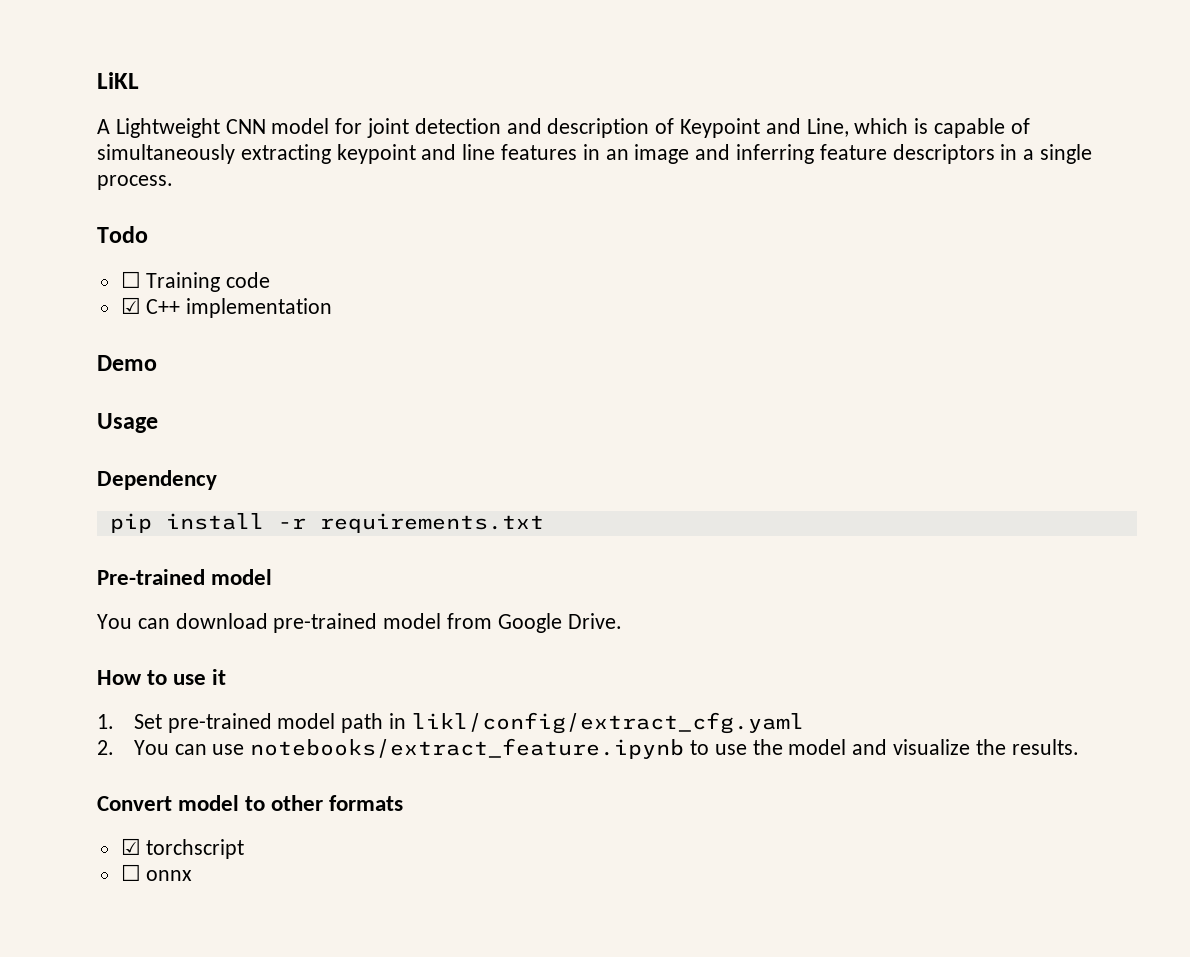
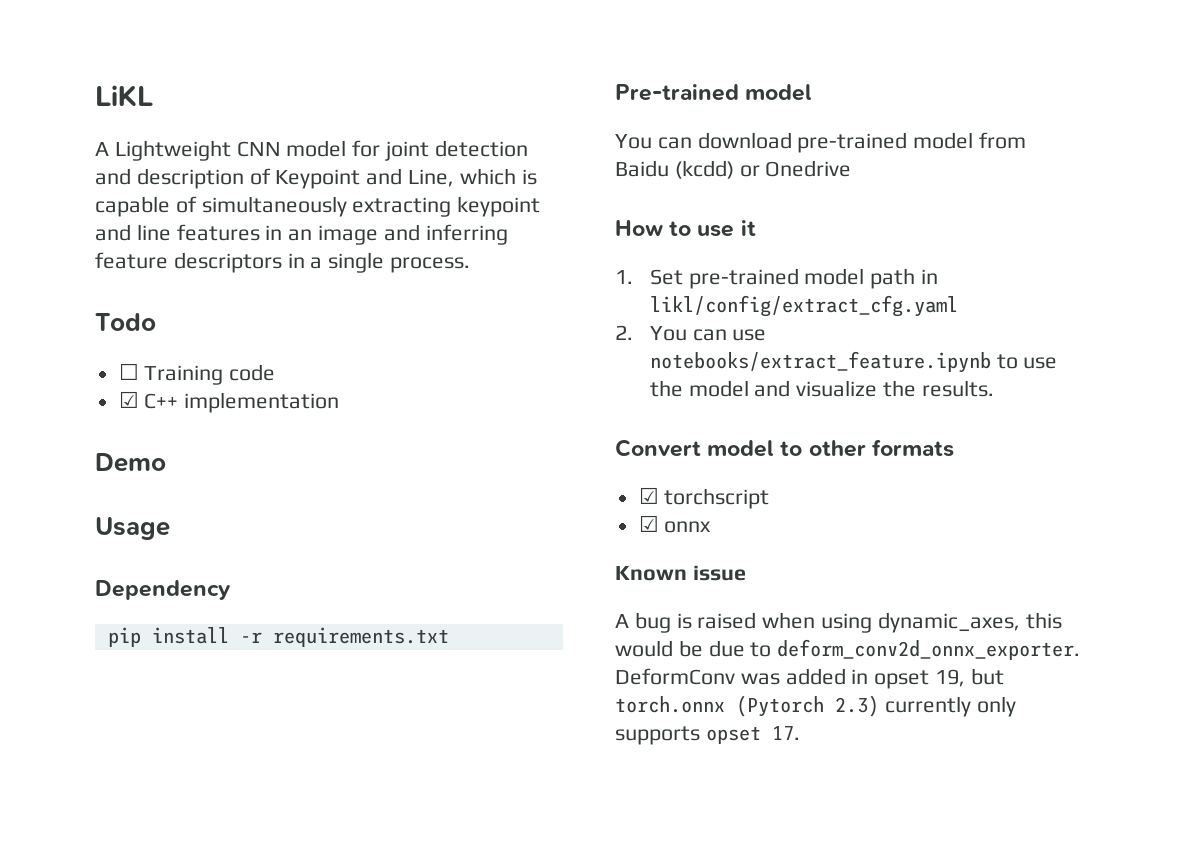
- You can download pre-trained model from Google Drive.
+ You can download pre-trained model from Baidu (kcdd) or Onedrive
- ☐ onnx
+ ☑ onnx
+ Known issue
+ A bug is raised when using dynamic_axes, this would be due to deform_conv2d_onnx_exporter. DeformConv was added in opset 19, but torch.onnx (Pytorch 2.3) currently only supports opset 17.

